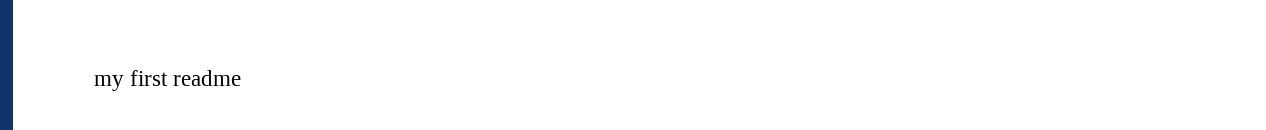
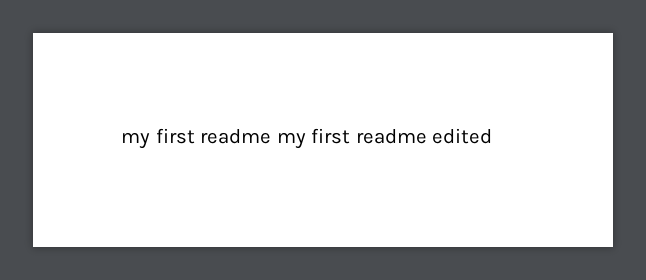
- my first readme
+ my first readme my first readme edited

